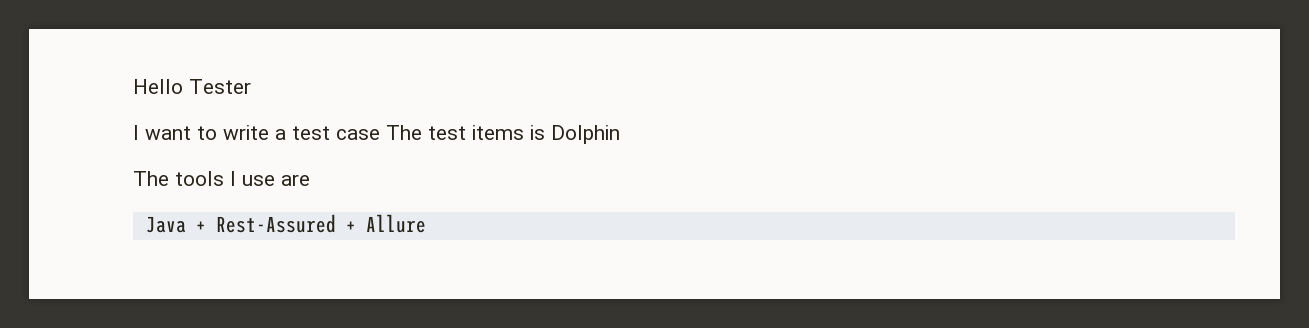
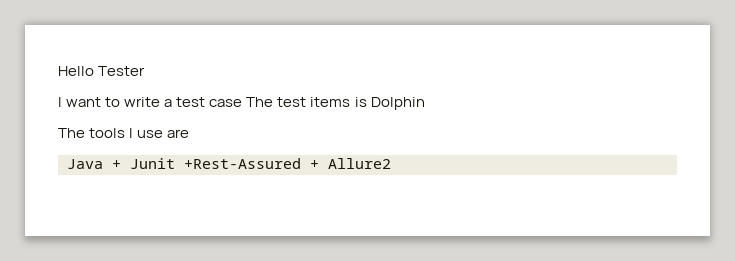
- Java + Rest-Assured + Allure
+ Java + Junit +Rest-Assured + Allure2

